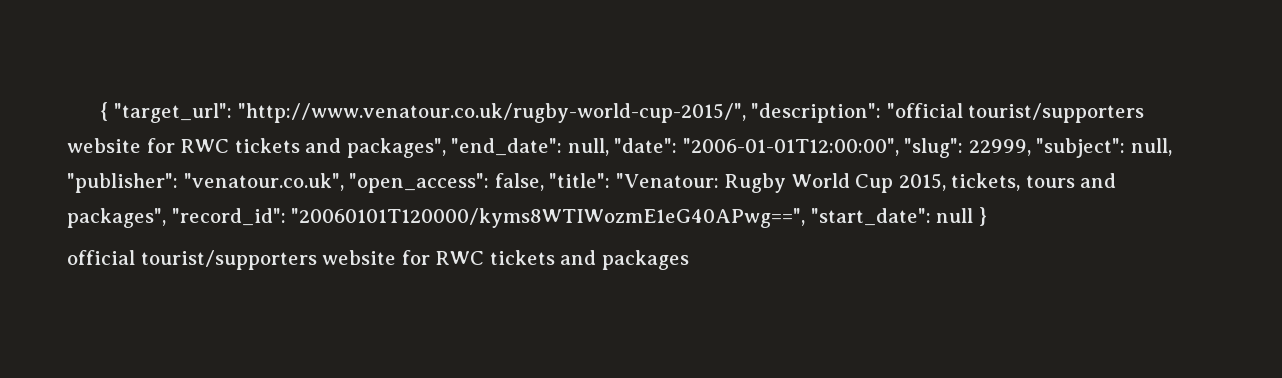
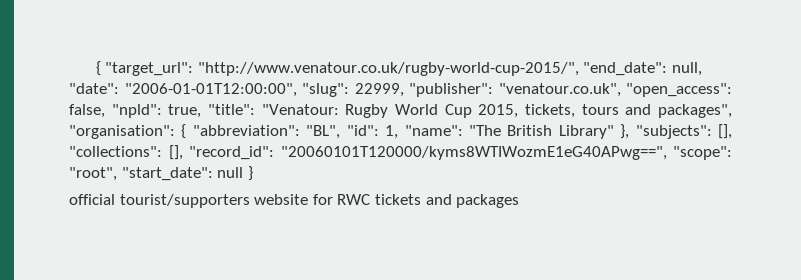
- { "target_url": "http://www.venatour.co.uk/rugby-world-cup-2015/", "description": "official tourist/supporters website for RWC tickets and packages", "end_date": null, "date": "2006-01-01T12:00:00", "slug": 22999, "subject": null, "publisher": "venatour.co.uk", "open_access": false, "title": "Venatour: Rugby World Cup 2015, tickets, tours and packages", "record_id": "20060101T120000/kyms8WTIWozmE1eG40APwg==", "start_date": null }
+ { "target_url": "http://www.venatour.co.uk/rugby-world-cup-2015/", "end_date": null, "date": "2006-01-01T12:00:00", "slug": 22999, "publisher": "venatour.co.uk", "open_access": false, "npld": true, "title": "Venatour: Rugby World Cup 2015, tickets, tours and packages", "organisation": { "abbreviation": "BL", "id": 1, "name": "The British Library" }, "subjects": [], "collections": [], "record_id": "20060101T120000/kyms8WTIWozmE1eG40APwg==", "scope": "root", "start_date": null }

